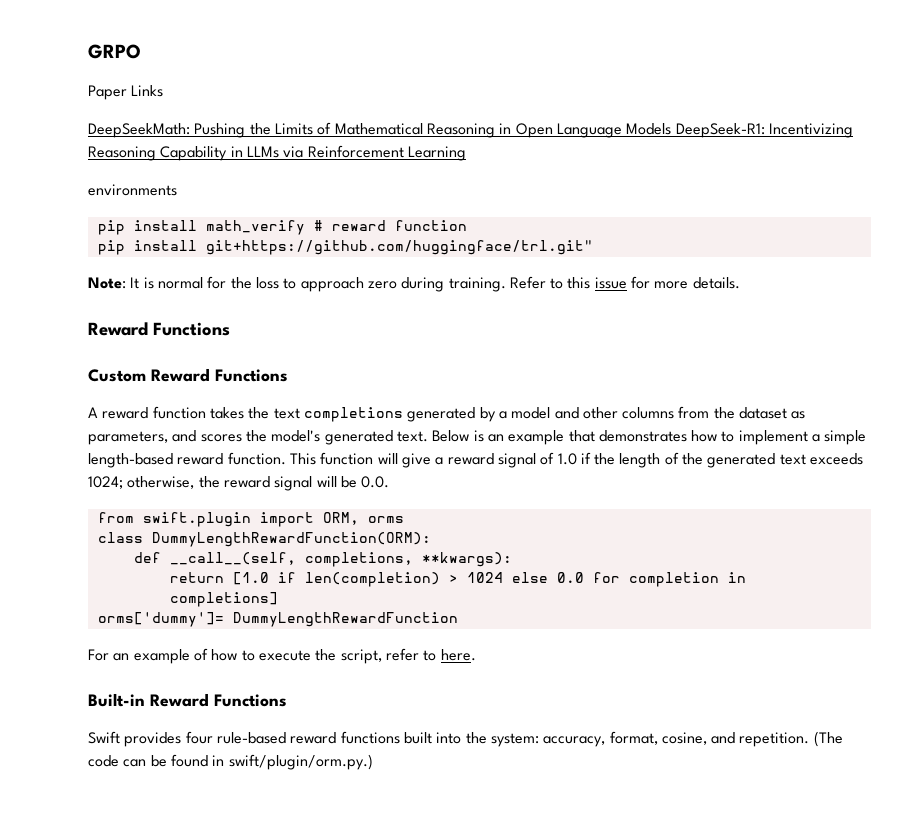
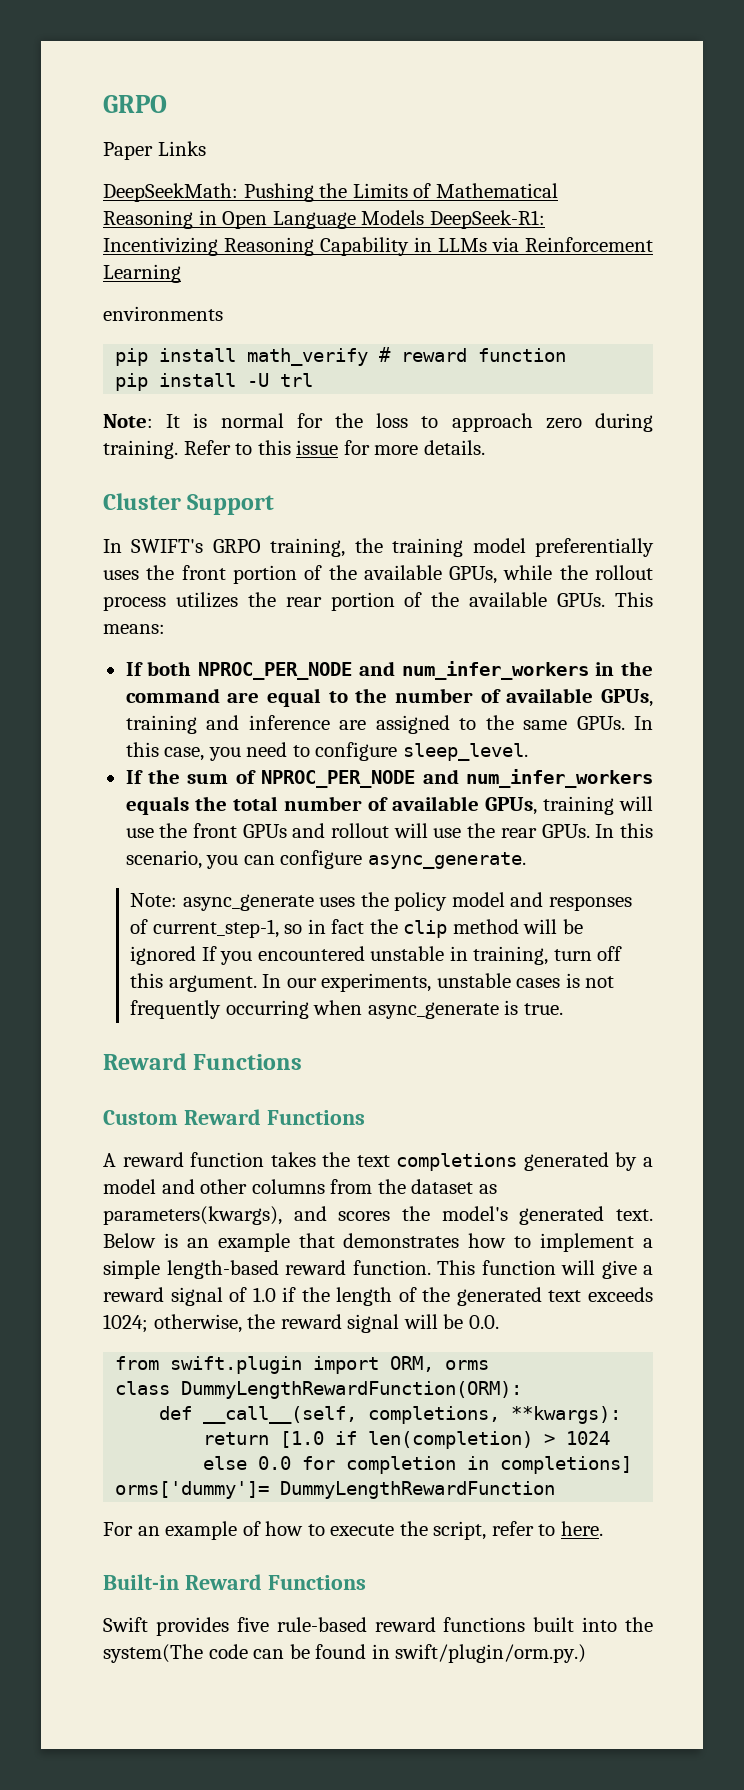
- pip install git+https://github.com/huggingface/trl.git"
+ pip install -U trl
+ Cluster Support
+ In SWIFT's GRPO training, the training model preferentially uses the front portion of the available GPUs, while the rollout process utilizes the rear portion of the available GPUs. This means:
+ If both NPROC_PER_NODE and num_infer_workers in the command are equal to the number of available GPUs, training and inference are assigned to the same GPUs. In this case, you need to configure sleep_level.
+ If the sum of NPROC_PER_NODE and num_infer_workers equals the total number of available GPUs, training will use the front GPUs and rollout will use the rear GPUs. In this scenario, you can configure async_generate.
+ Note: async_generate uses the policy model and responses of current_step-1, so in fact the clip method will be ignored If you encountered unstable in training, turn off this argument. In our experiments, unstable cases is not frequently occurring when async_generate is true.
- A reward function takes the text completions generated by a model and other columns from the dataset as parameters, and scores the model's generated text.
+ A reward function takes the text completions generated by a model and other columns from the dataset as parameters(kwargs), and scores the model's generated text.
- Swift provides four rule-based reward functions built into the system: accuracy, format, cosine, and repetition. (The code can be found in swift/plugin/orm.py.)
+ Swift provides five rule-based reward functions built into the system(The code can be found in swift/plugin/orm.py.)

